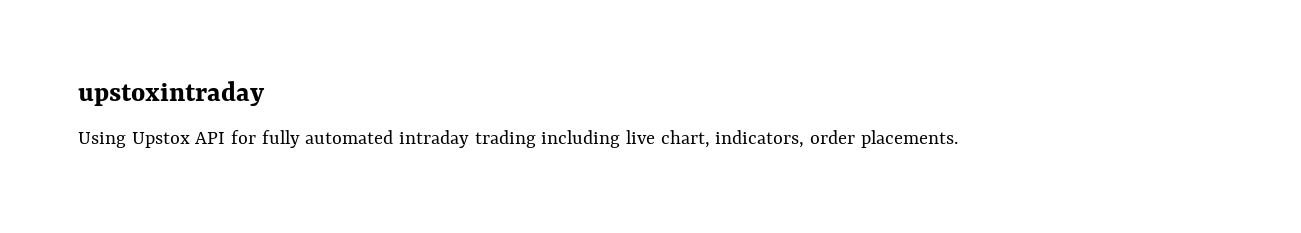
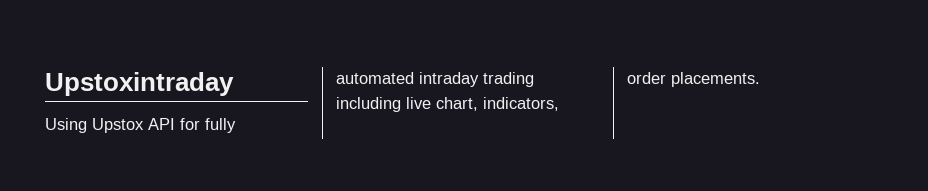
- upstoxintraday
+ Upstoxintraday

